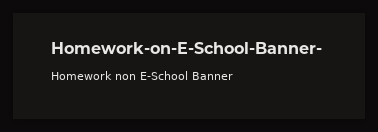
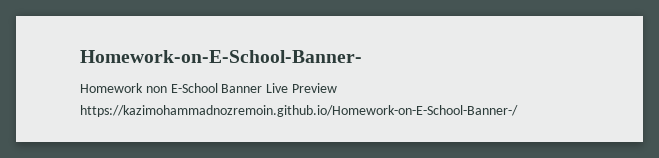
- Homework non E-School Banner
+ Homework non E-School Banner Live Preview https://kazimohammadnozremoin.github.io/Homework-on-E-School-Banner-/

